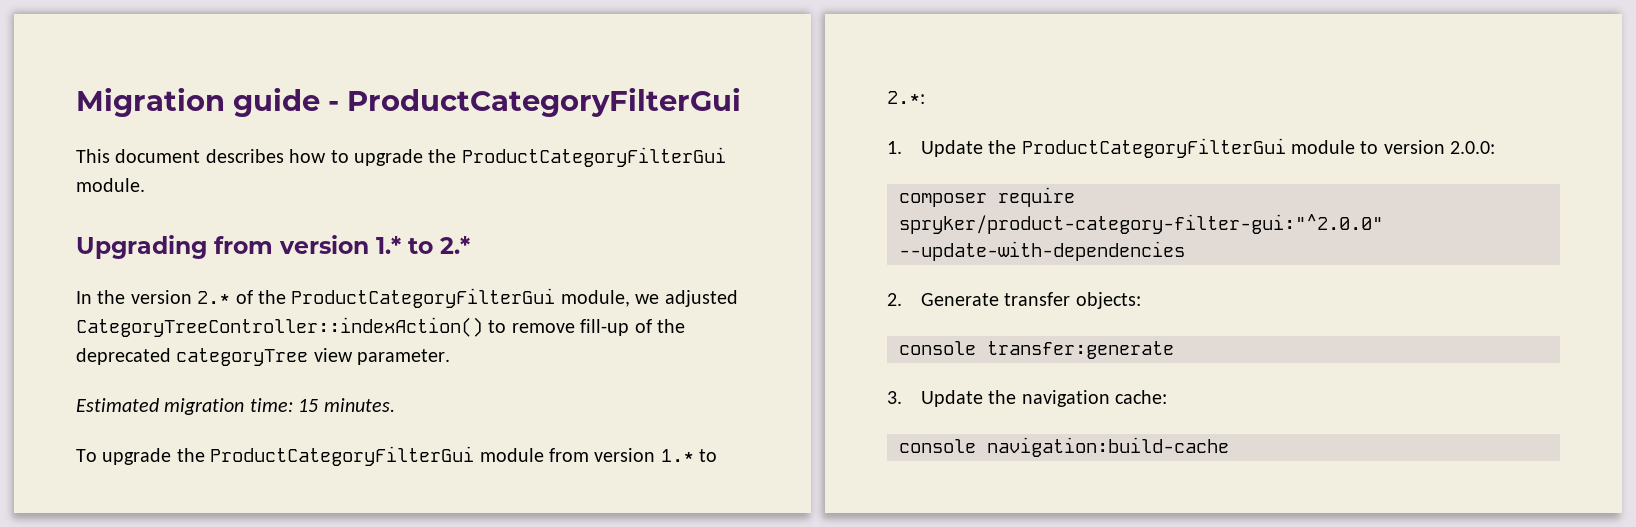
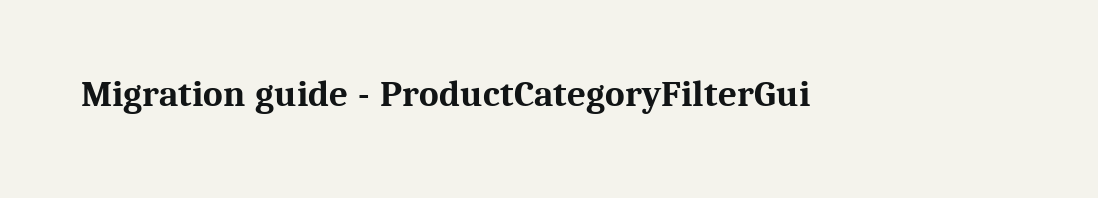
- This document describes how to upgrade the ProductCategoryFilterGui module.
- Upgrading from version 1.* to 2.*
- In the version 2.* of the ProductCategoryFilterGui module, we adjusted CategoryTreeController::indexAction() to remove fill-up of the deprecated categoryTree view parameter.
- Estimated migration time: 15 minutes.
- To upgrade the ProductCategoryFilterGui module from version 1.* to 2.*:
- 1. Update the ProductCategoryFilterGui module to version 2.0.0:
- composer require spryker/product-category-filter-gui:"^2.0.0" --update-with-dependencies
- 2. Generate transfer objects:
- console transfer:generate
- 3. Update the navigation cache:
- console navigation:build-cache

